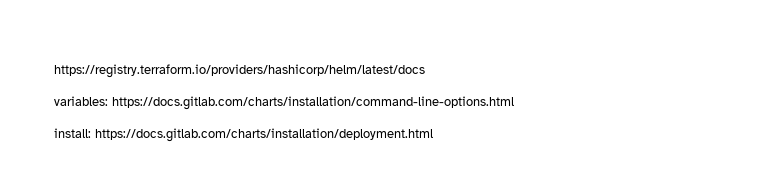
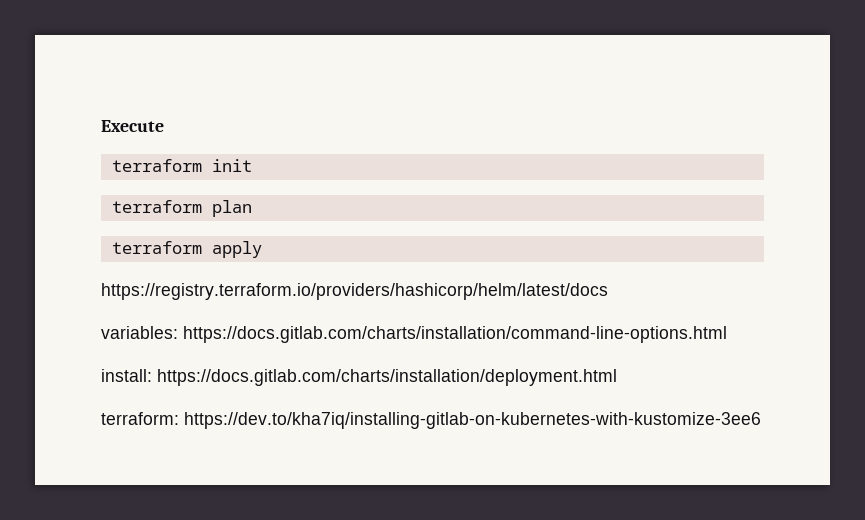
+ Execute
+ terraform init
+ terraform plan
+ terraform apply
+ terraform: https://dev.to/kha7iq/installing-gitlab-on-kubernetes-with-kustomize-3ee6

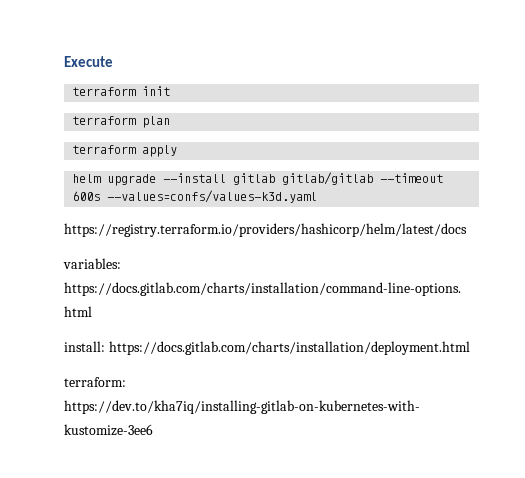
+ helm upgrade --install gitlab gitlab/gitlab --timeout 600s --values=confs/values-k3d.yaml

